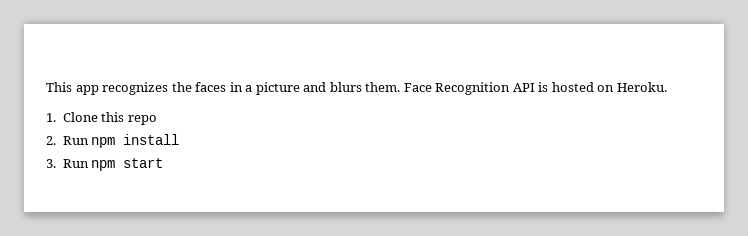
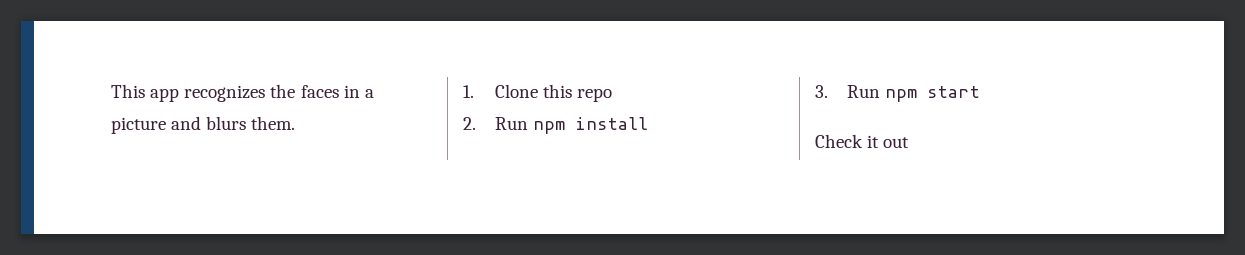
- Face Recognition API is hosted on Heroku.
+ Check it out

